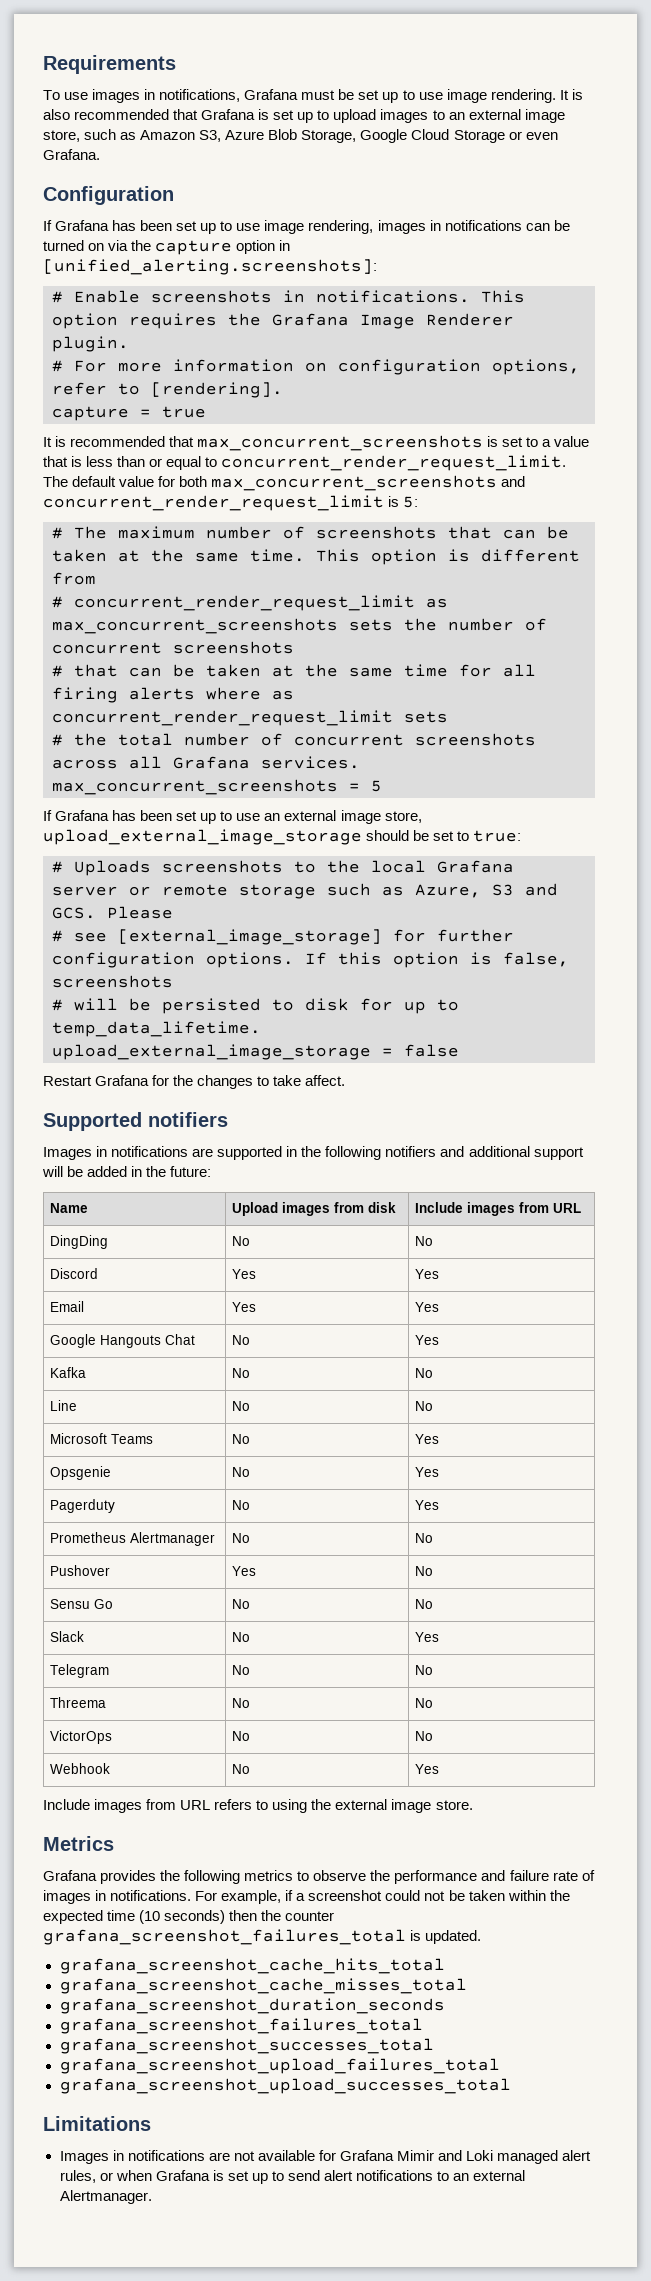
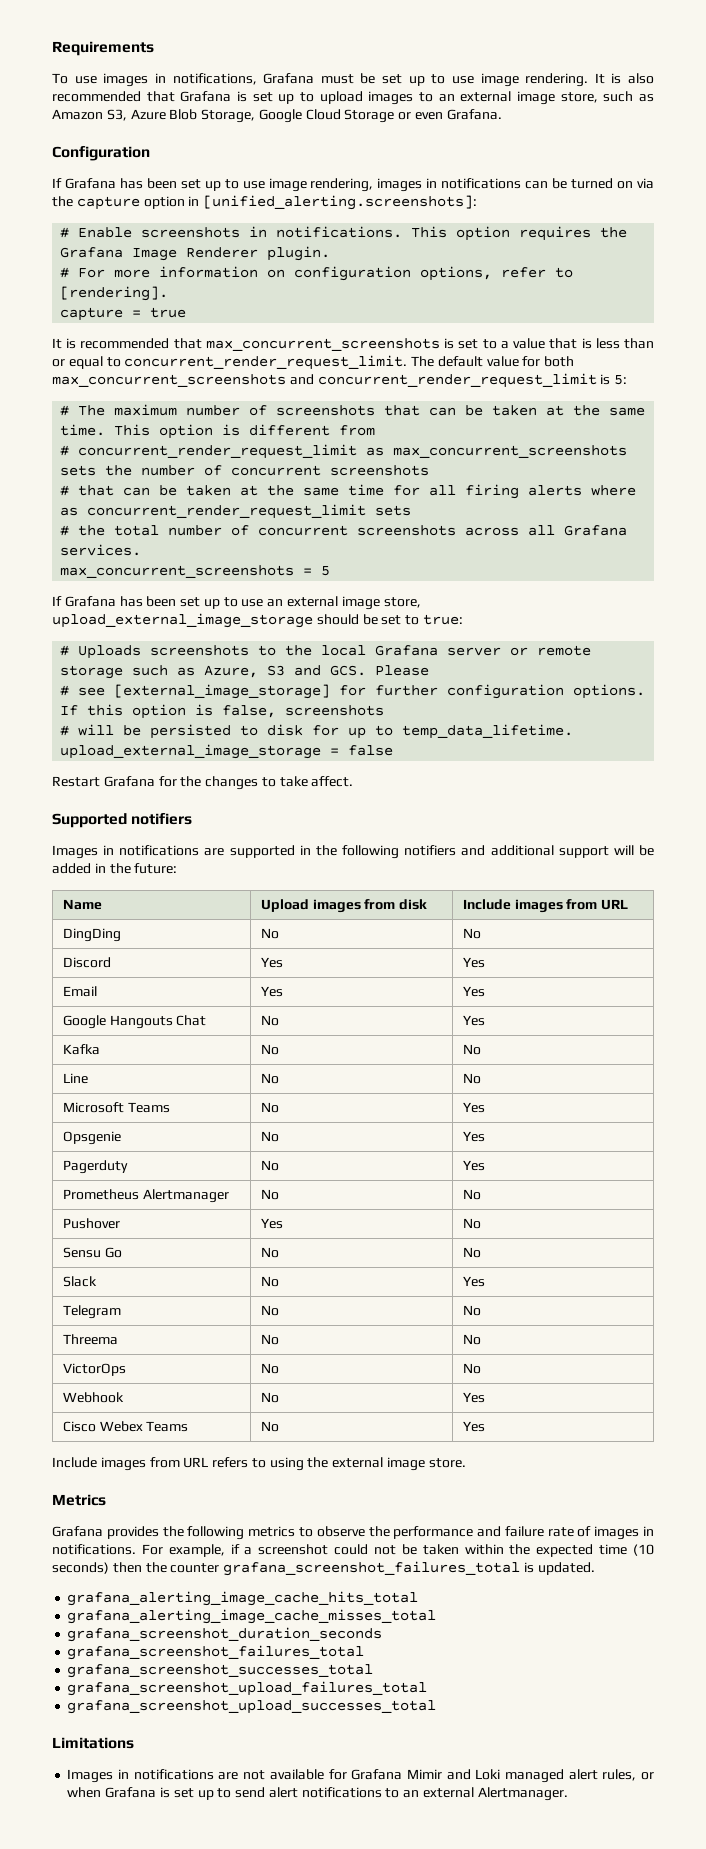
+ Cisco Webex Teams | No | Yes
- grafana_screenshot_cache_hits_total
- grafana_screenshot_cache_misses_total
+ grafana_alerting_image_cache_hits_total
+ grafana_alerting_image_cache_misses_total

